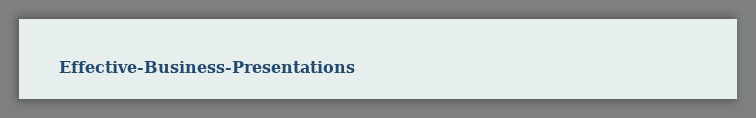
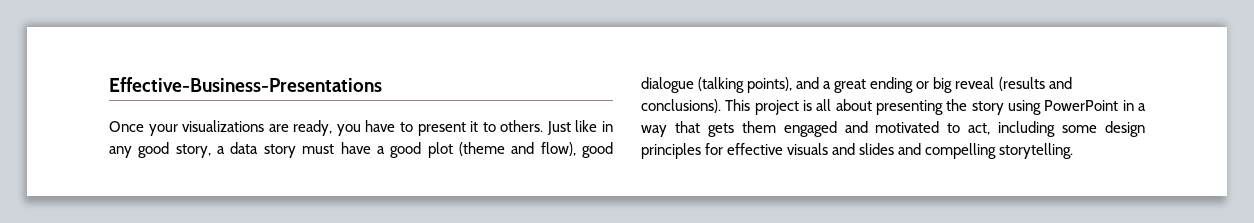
+ Once your visualizations are ready, you have to present it to others. Just like in any good story, a data story must have a good plot (theme and flow), good dialogue (talking points), and a great ending or big reveal (results and conclusions). This project is all about presenting the story using PowerPoint in a way that gets them engaged and motivated to act, including some design principles for effective visuals and slides and compelling storytelling.

